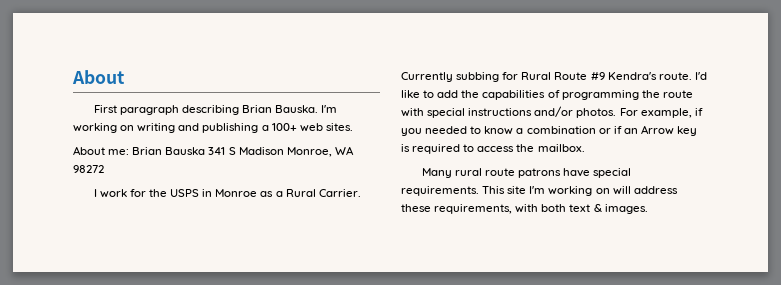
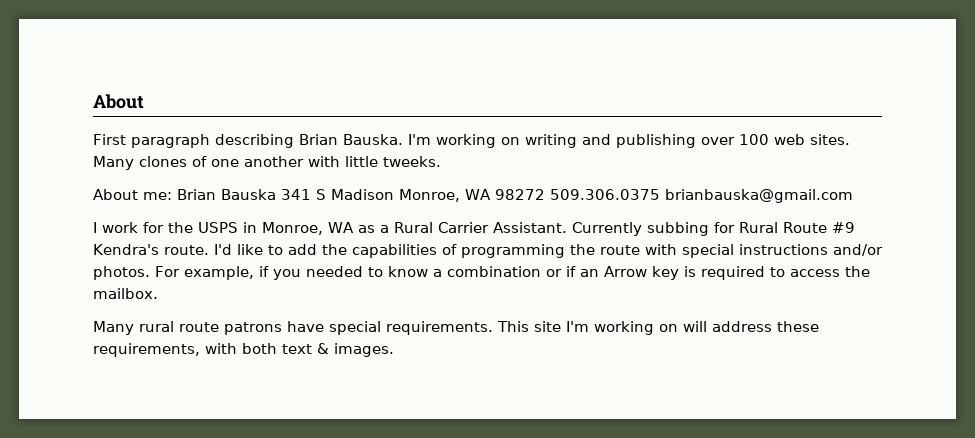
- I'm working on writing and publishing a 100+ web sites.
+ I'm working on writing and publishing over 100 web sites. Many clones of one another with little tweeks.
- About me: Brian Bauska 341 S Madison Monroe, WA 98272
+ About me: Brian Bauska 341 S Madison Monroe, WA 98272 509.306.0375 brianbauska@gmail.com
- I work for the USPS in Monroe as a Rural Carrier.
+ I work for the USPS in Monroe, WA as a Rural Carrier Assistant.

